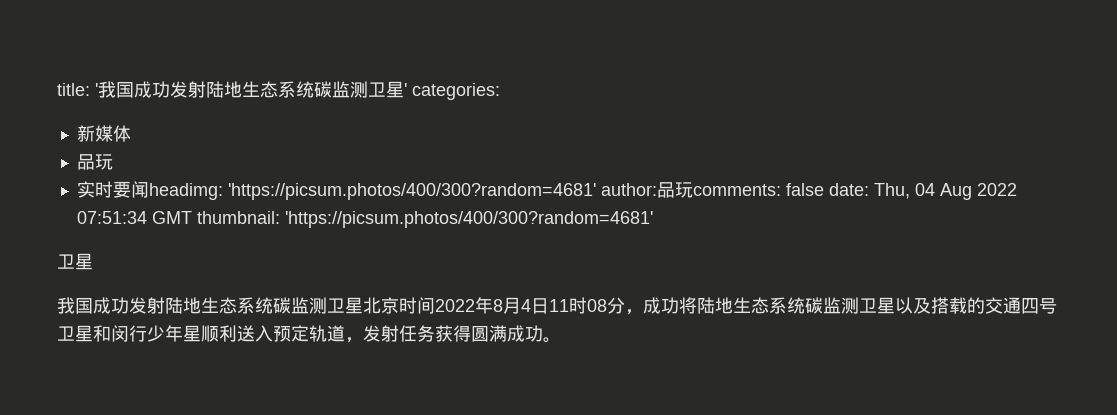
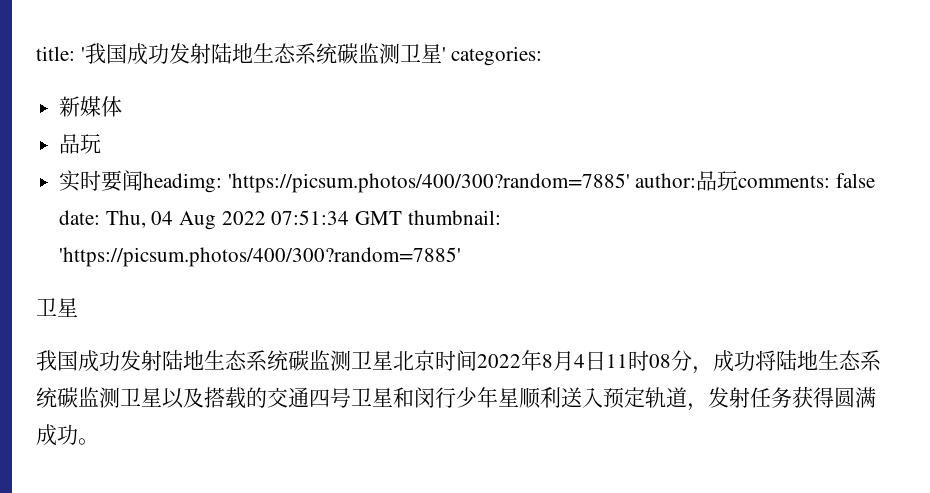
- 实时要闻headimg: 'https://picsum.photos/400/300?random=4681' author:品玩comments: false date: Thu, 04 Aug 2022 07:51:34 GMT thumbnail: 'https://picsum.photos/400/300?random=4681'
+ 实时要闻headimg: 'https://picsum.photos/400/300?random=7885' author:品玩comments: false date: Thu, 04 Aug 2022 07:51:34 GMT thumbnail: 'https://picsum.photos/400/300?random=7885'

